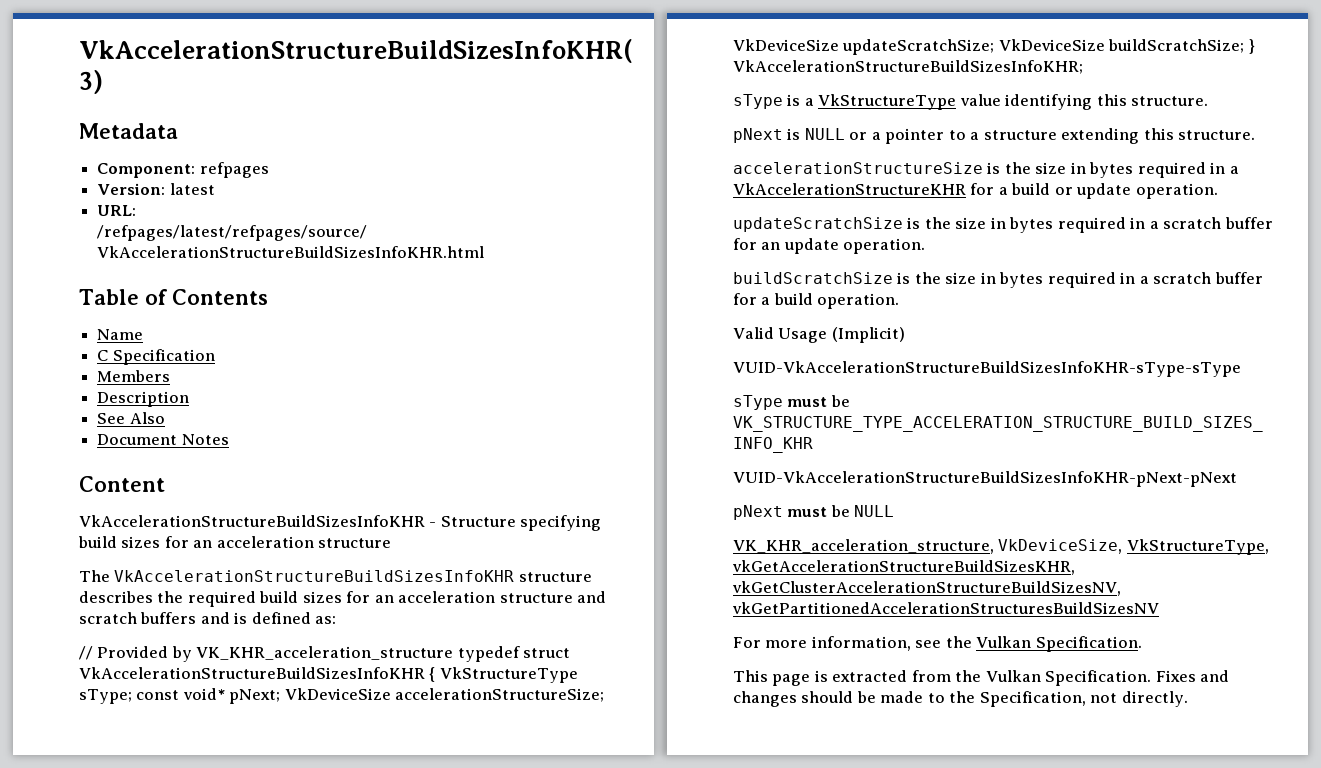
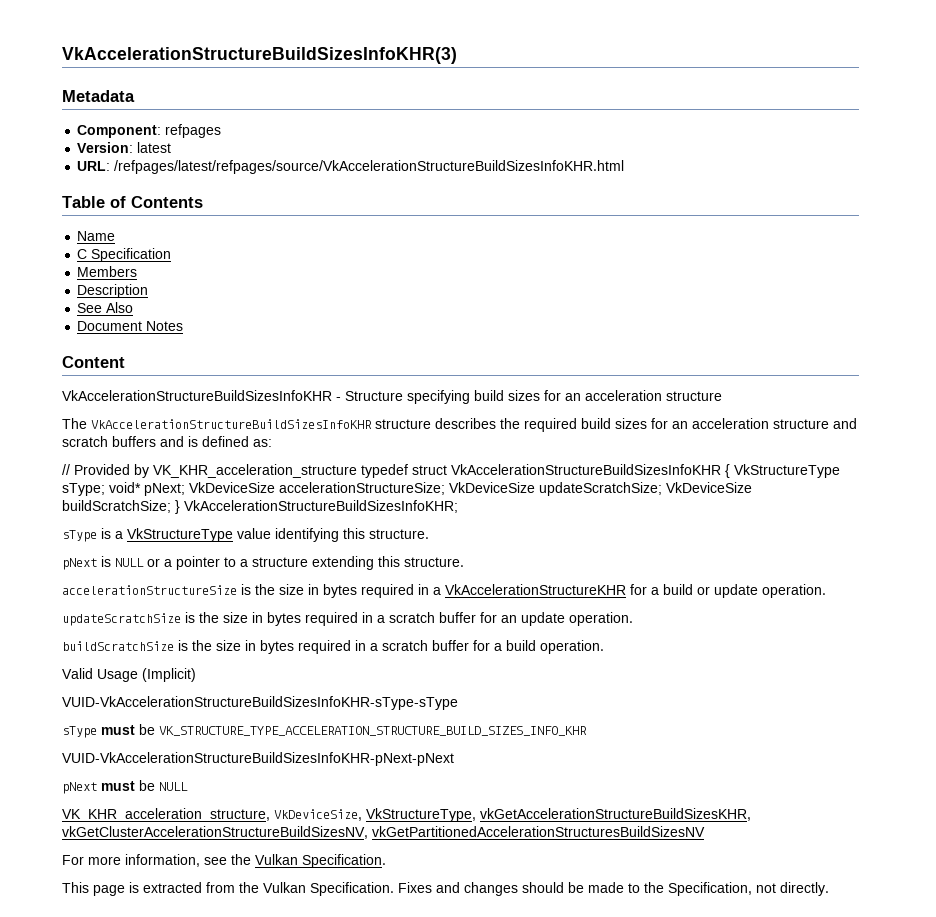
- // Provided by VK_KHR_acceleration_structure typedef struct VkAccelerationStructureBuildSizesInfoKHR { VkStructureType sType; const void* pNext; VkDeviceSize accelerationStructureSize; VkDeviceSize updateScratchSize; VkDeviceSize buildScratchSize; } VkAccelerationStructureBuildSizesInfoKHR;
+ // Provided by VK_KHR_acceleration_structure typedef struct VkAccelerationStructureBuildSizesInfoKHR { VkStructureType sType; void* pNext; VkDeviceSize accelerationStructureSize; VkDeviceSize updateScratchSize; VkDeviceSize buildScratchSize; } VkAccelerationStructureBuildSizesInfoKHR;

